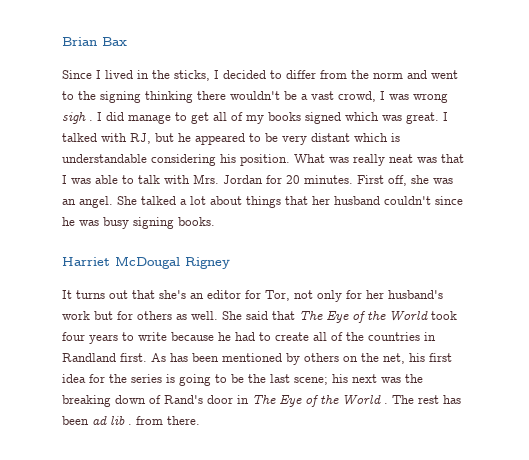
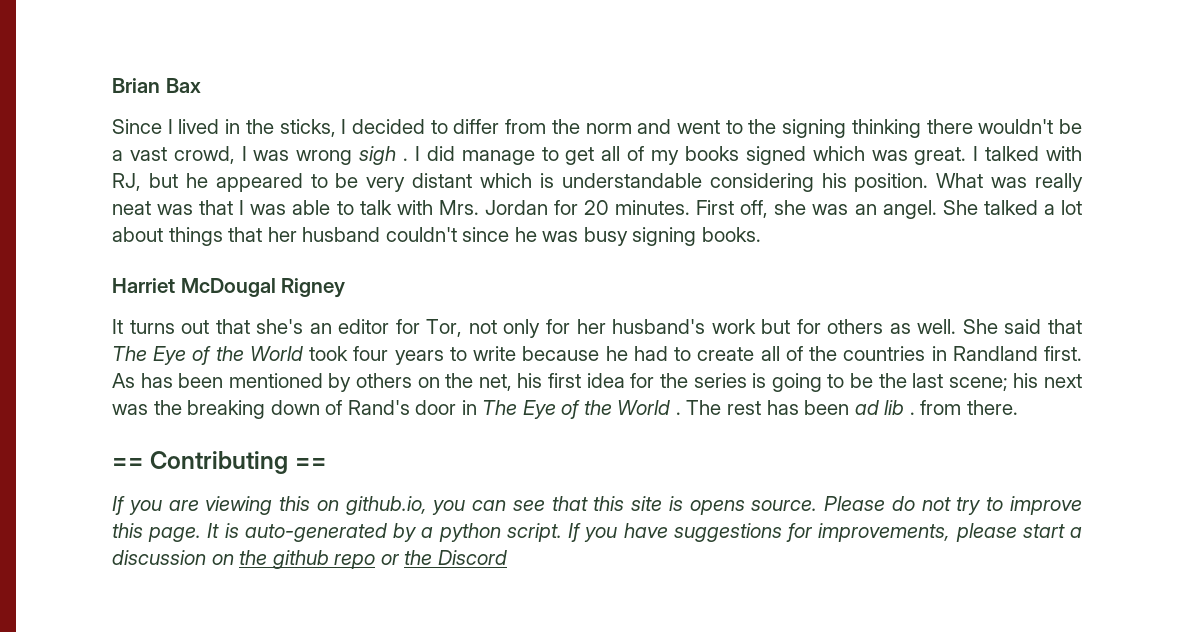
+ == Contributing ==
+ If you are viewing this on github.io, you can see that this site is opens source. Please do not try to improve this page. It is auto-generated by a python script. If you have suggestions for improvements, please start a discussion on the github repo or the Discord

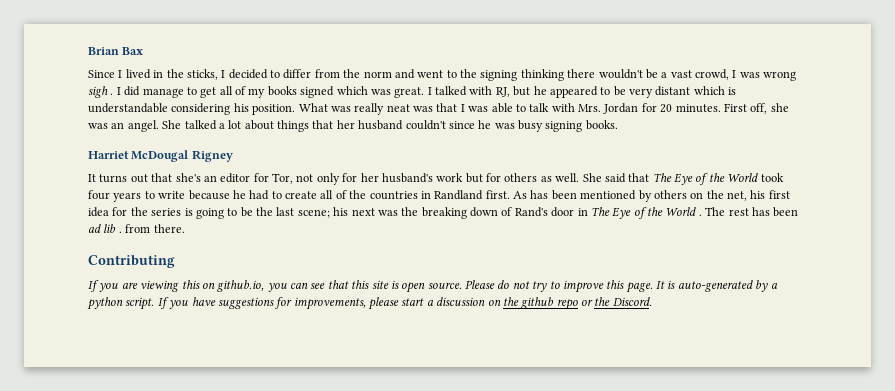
- == Contributing ==
+ Contributing
- If you are viewing this on github.io, you can see that this site is opens source.
+ If you are viewing this on github.io, you can see that this site is open source.
- If you have suggestions for improvements, please start a discussion on the github repo or the Discord
+ If you have suggestions for improvements, please start a discussion on the github repo or the Discord.

